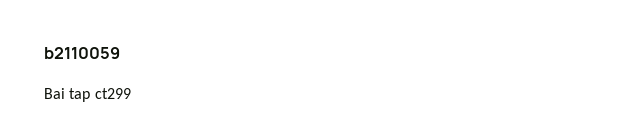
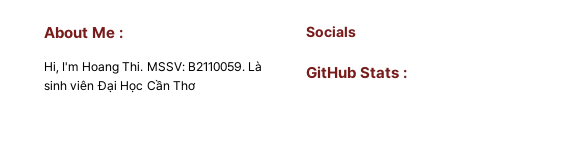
- b2110059
- Bai tap ct299
+ About Me :
+ Hi, I'm Hoang Thi. MSSV: B2110059. Là sinh viên Đại Học Cần Thơ
+ Socials
+ GitHub Stats :

